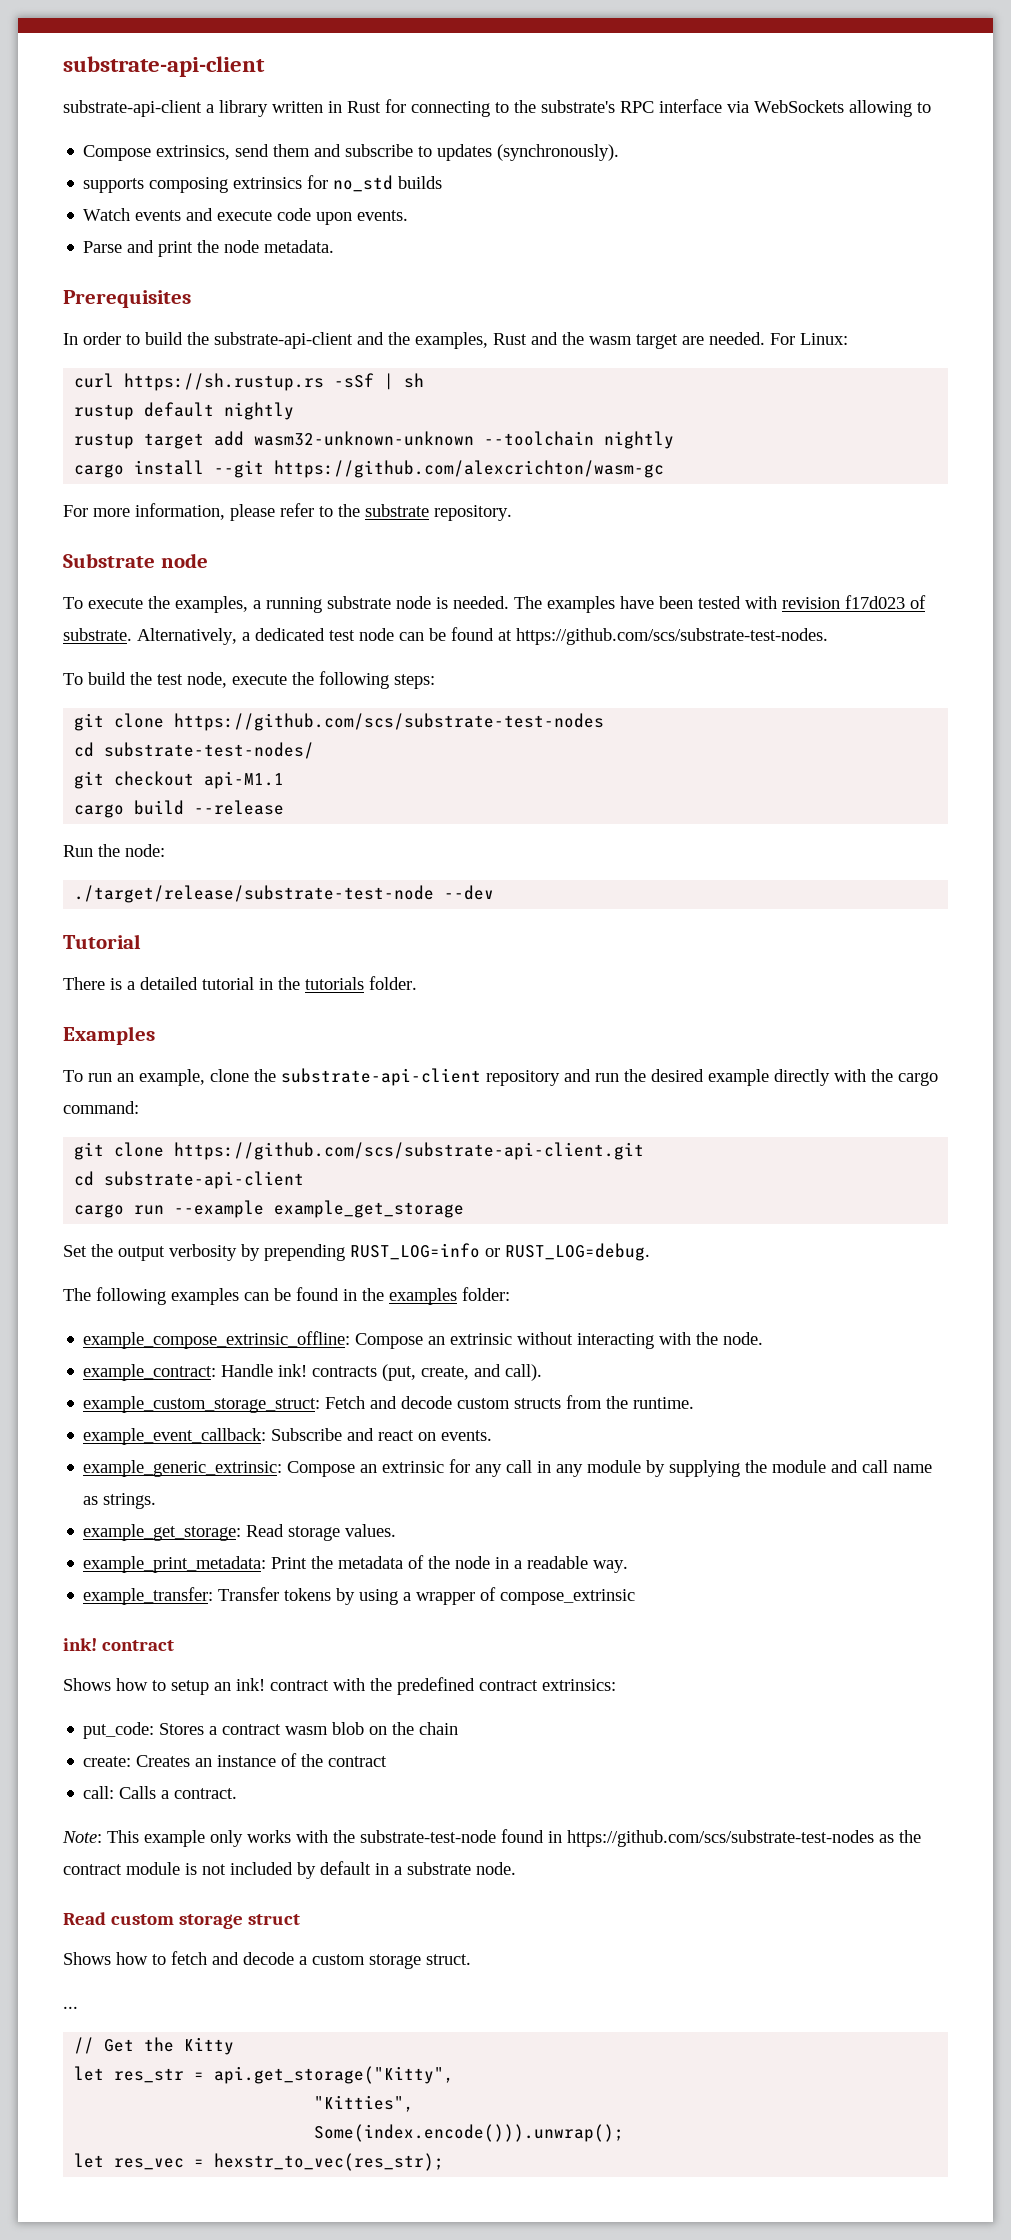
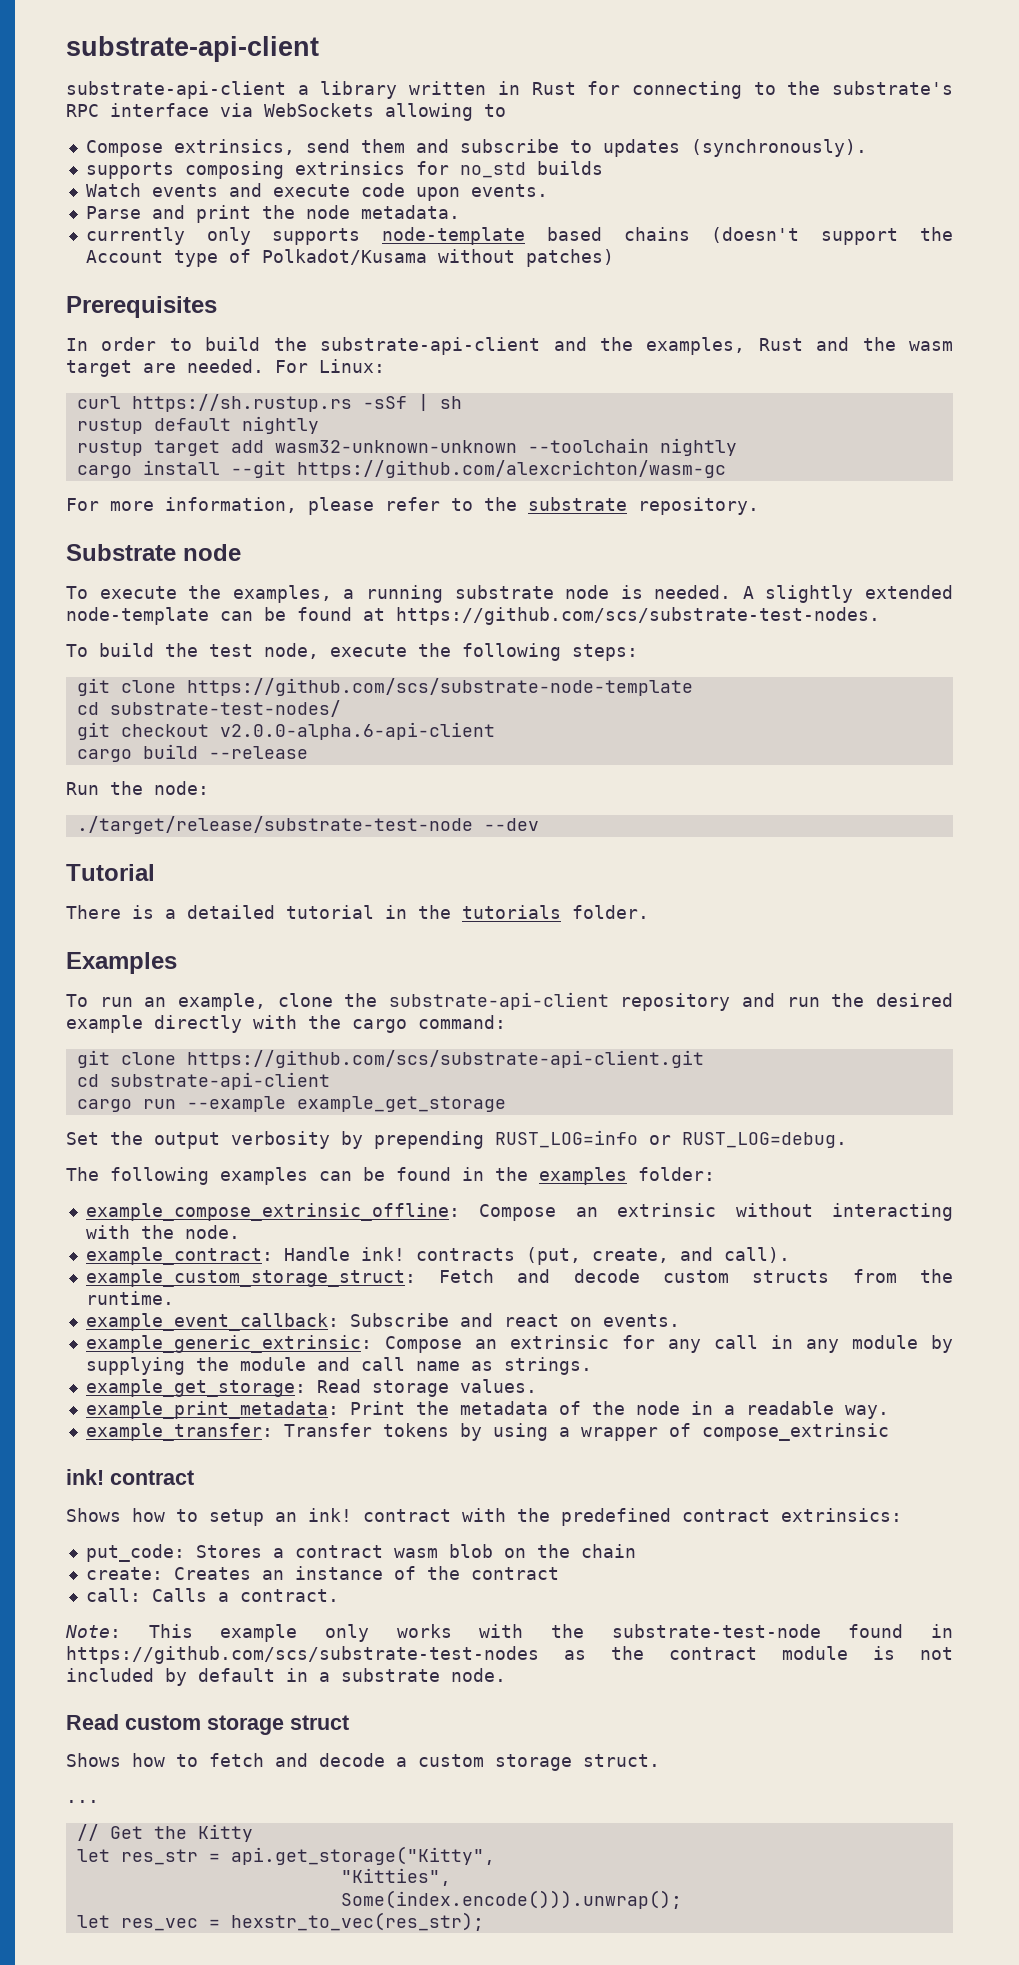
+ currently only supports node-template based chains (doesn't support the Account type of Polkadot/Kusama without patches)
- The examples have been tested with revision f17d023 of substrate. Alternatively, a dedicated test node can be found at https://github.com/scs/substrate-test-nodes.
+ A slightly extended node-template can be found at https://github.com/scs/substrate-test-nodes.
- git clone https://github.com/scs/substrate-test-nodes
+ git clone https://github.com/scs/substrate-node-template
- git checkout api-M1.1
+ git checkout v2.0.0-alpha.6-api-client

